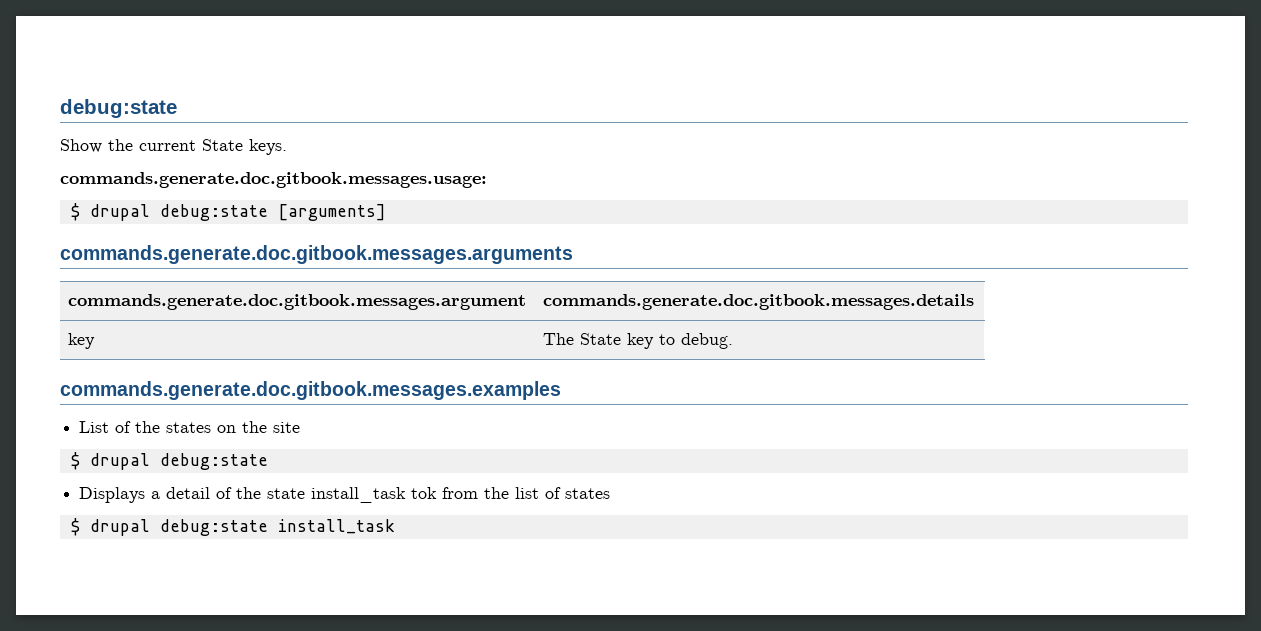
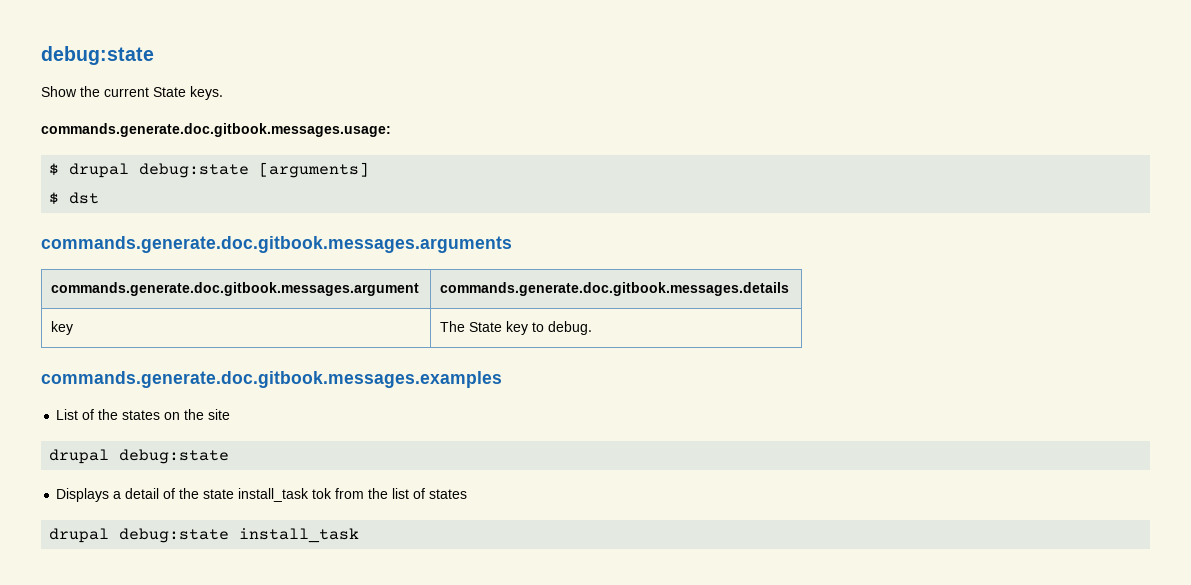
+ $ dst
  List of the states on the site
- $ drupal debug:state
+ drupal debug:state
- $ drupal debug:state install_task
+ drupal debug:state install_task

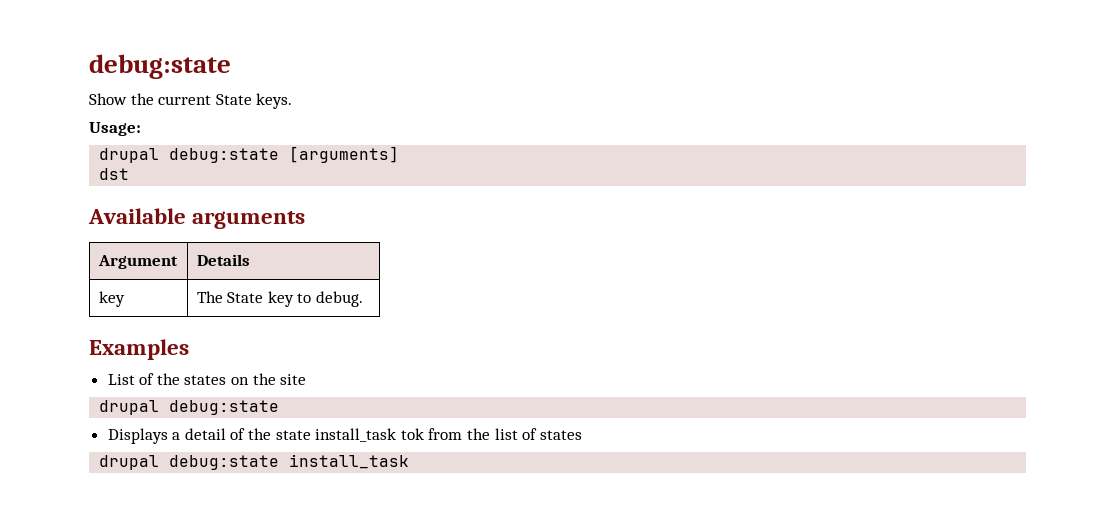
- commands.generate.doc.gitbook.messages.usage:
- $ drupal debug:state [arguments]
+ Usage:
+ drupal debug:state [arguments]
- $ dst
+ dst
- commands.generate.doc.gitbook.messages.arguments
- commands.generate.doc.gitbook.messages.argument | commands.generate.doc.gitbook.messages.details
+ Available arguments
+ Argument | Details
- commands.generate.doc.gitbook.messages.examples
+ Examples

